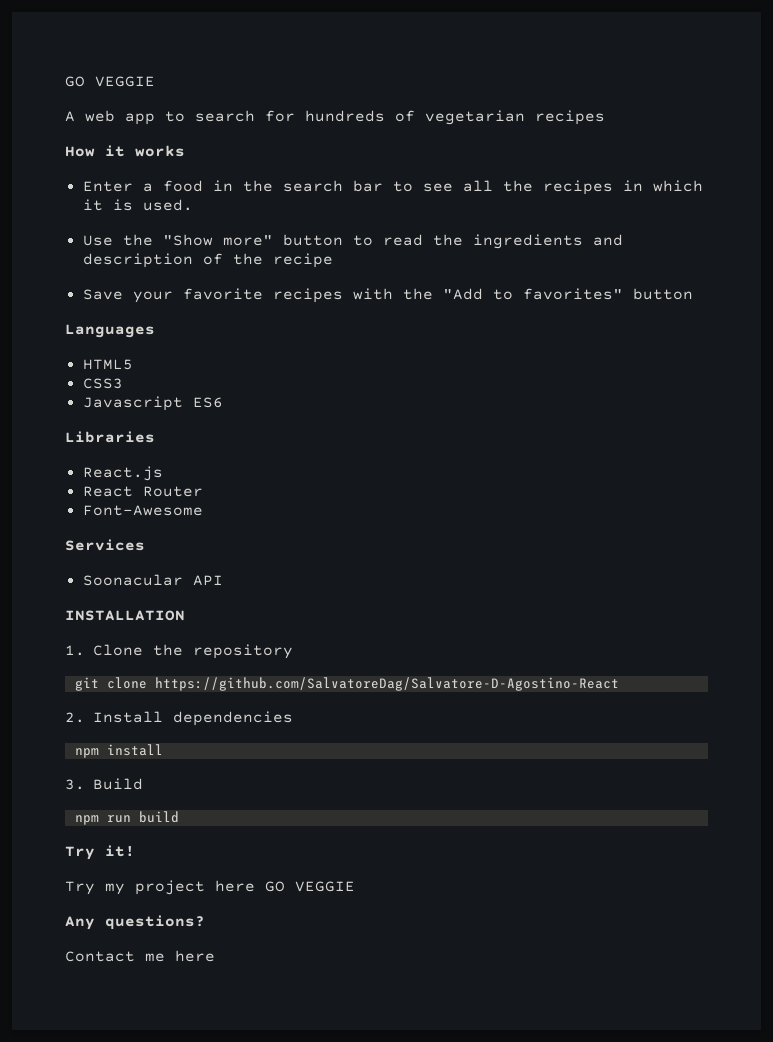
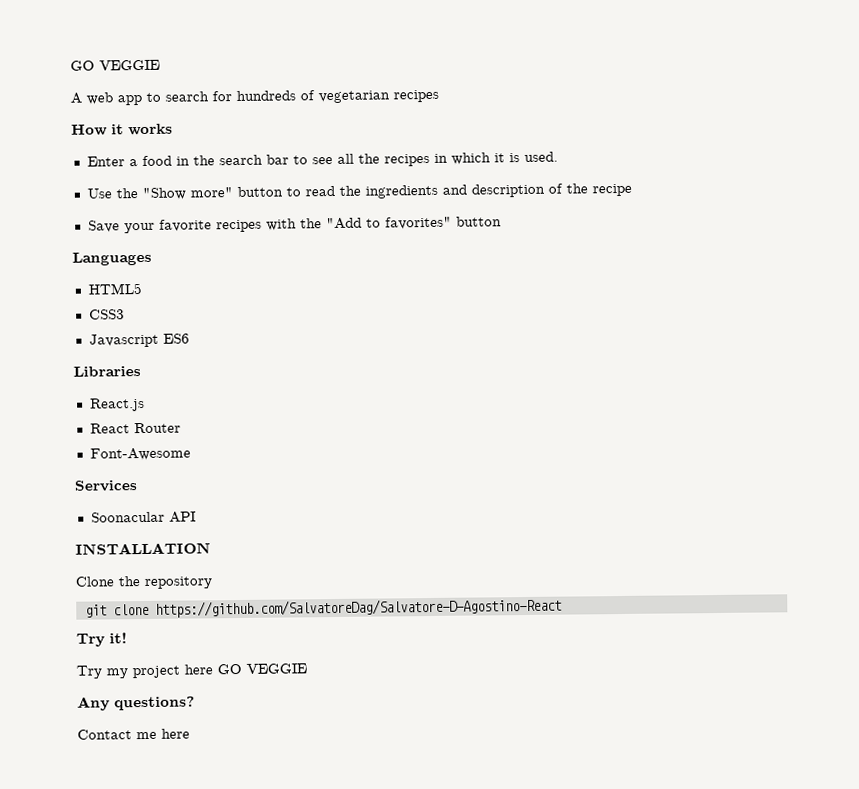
- 1. Clone the repository
+ Clone the repository
- 2. Install dependencies
- npm install
- 3. Build
- npm run build

